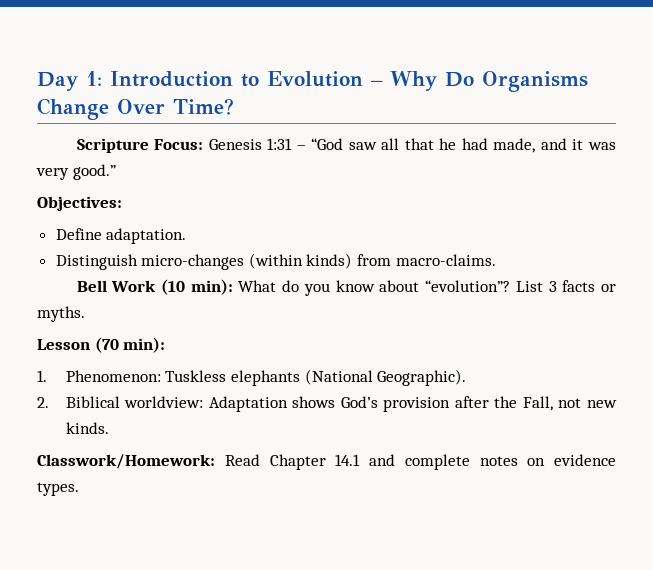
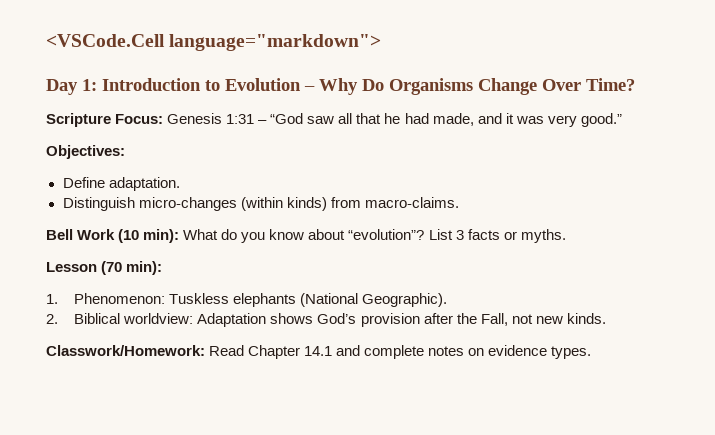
+ <VSCode.Cell language="markdown">

